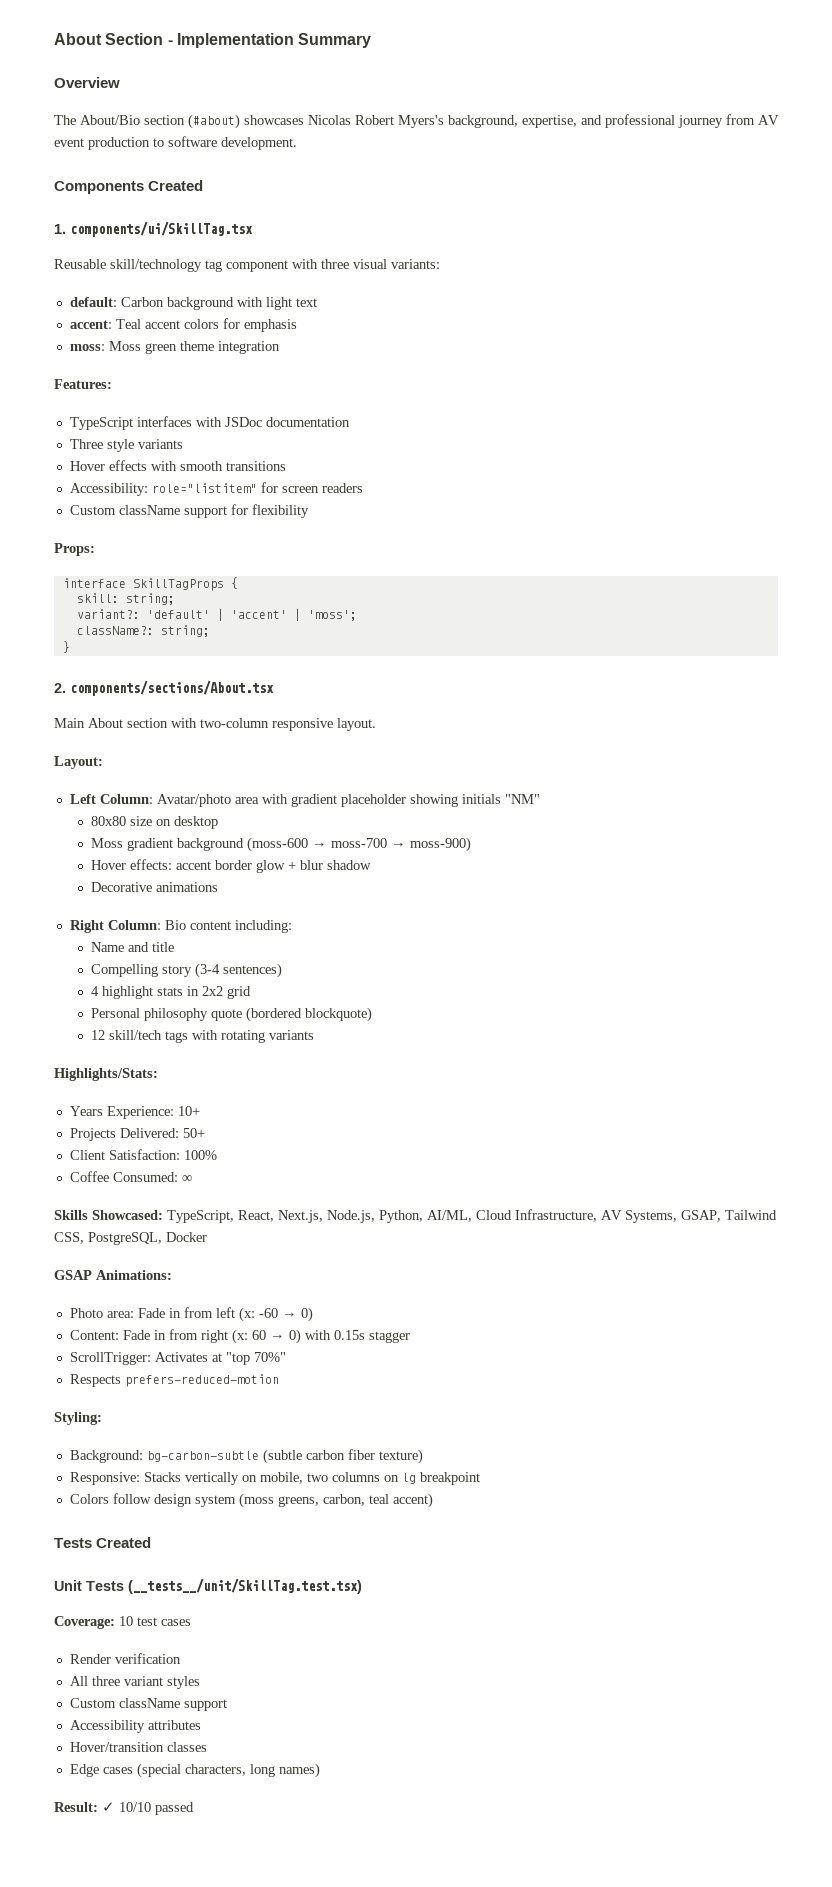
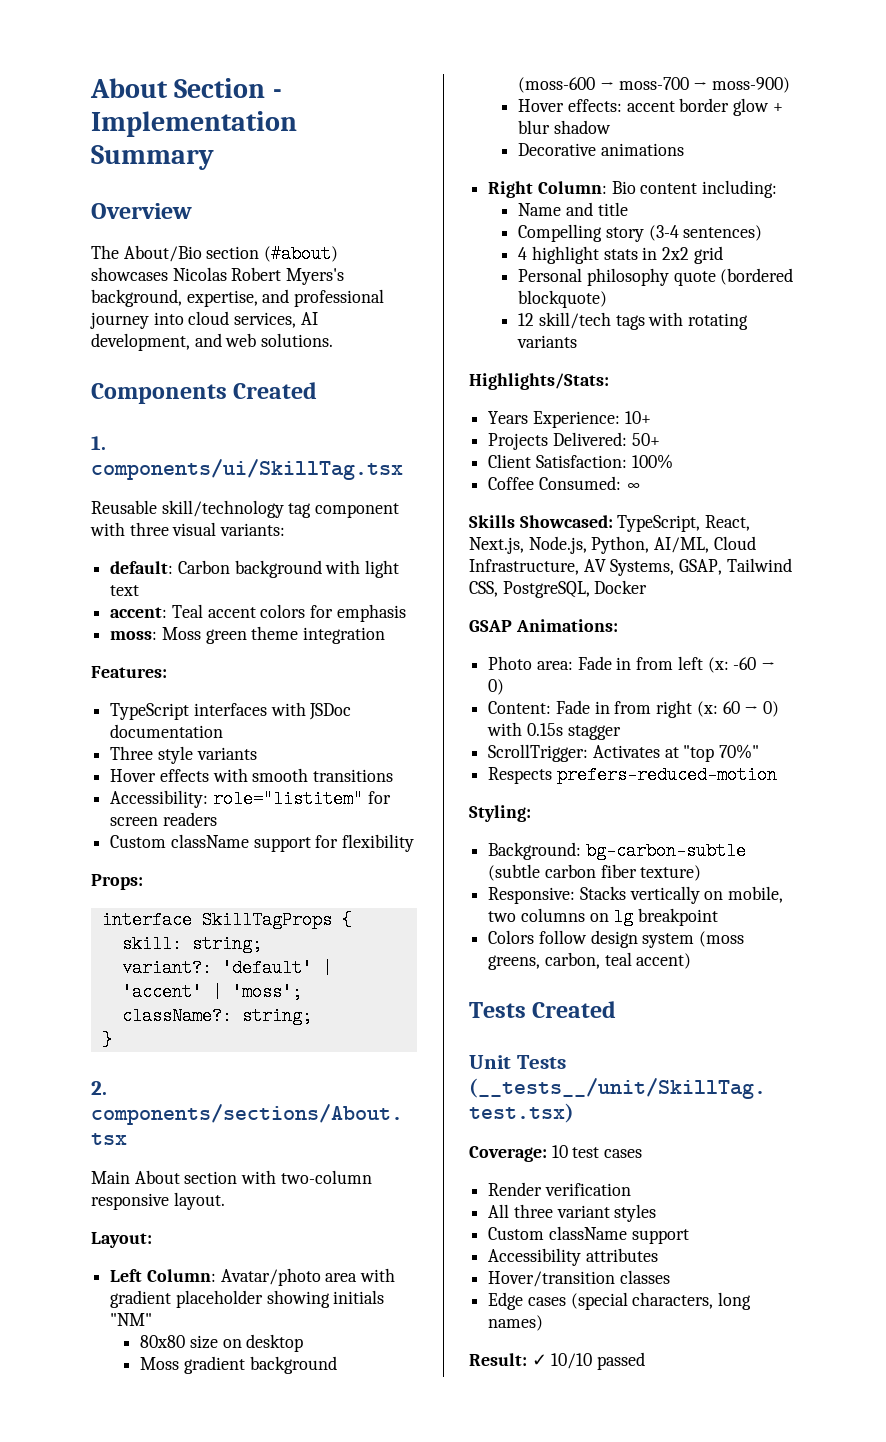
- The About/Bio section (#about) showcases Nicolas Robert Myers's background, expertise, and professional journey from AV event production to software development.
+ The About/Bio section (#about) showcases Nicolas Robert Myers's background, expertise, and professional journey into cloud services, AI development, and web solutions.

